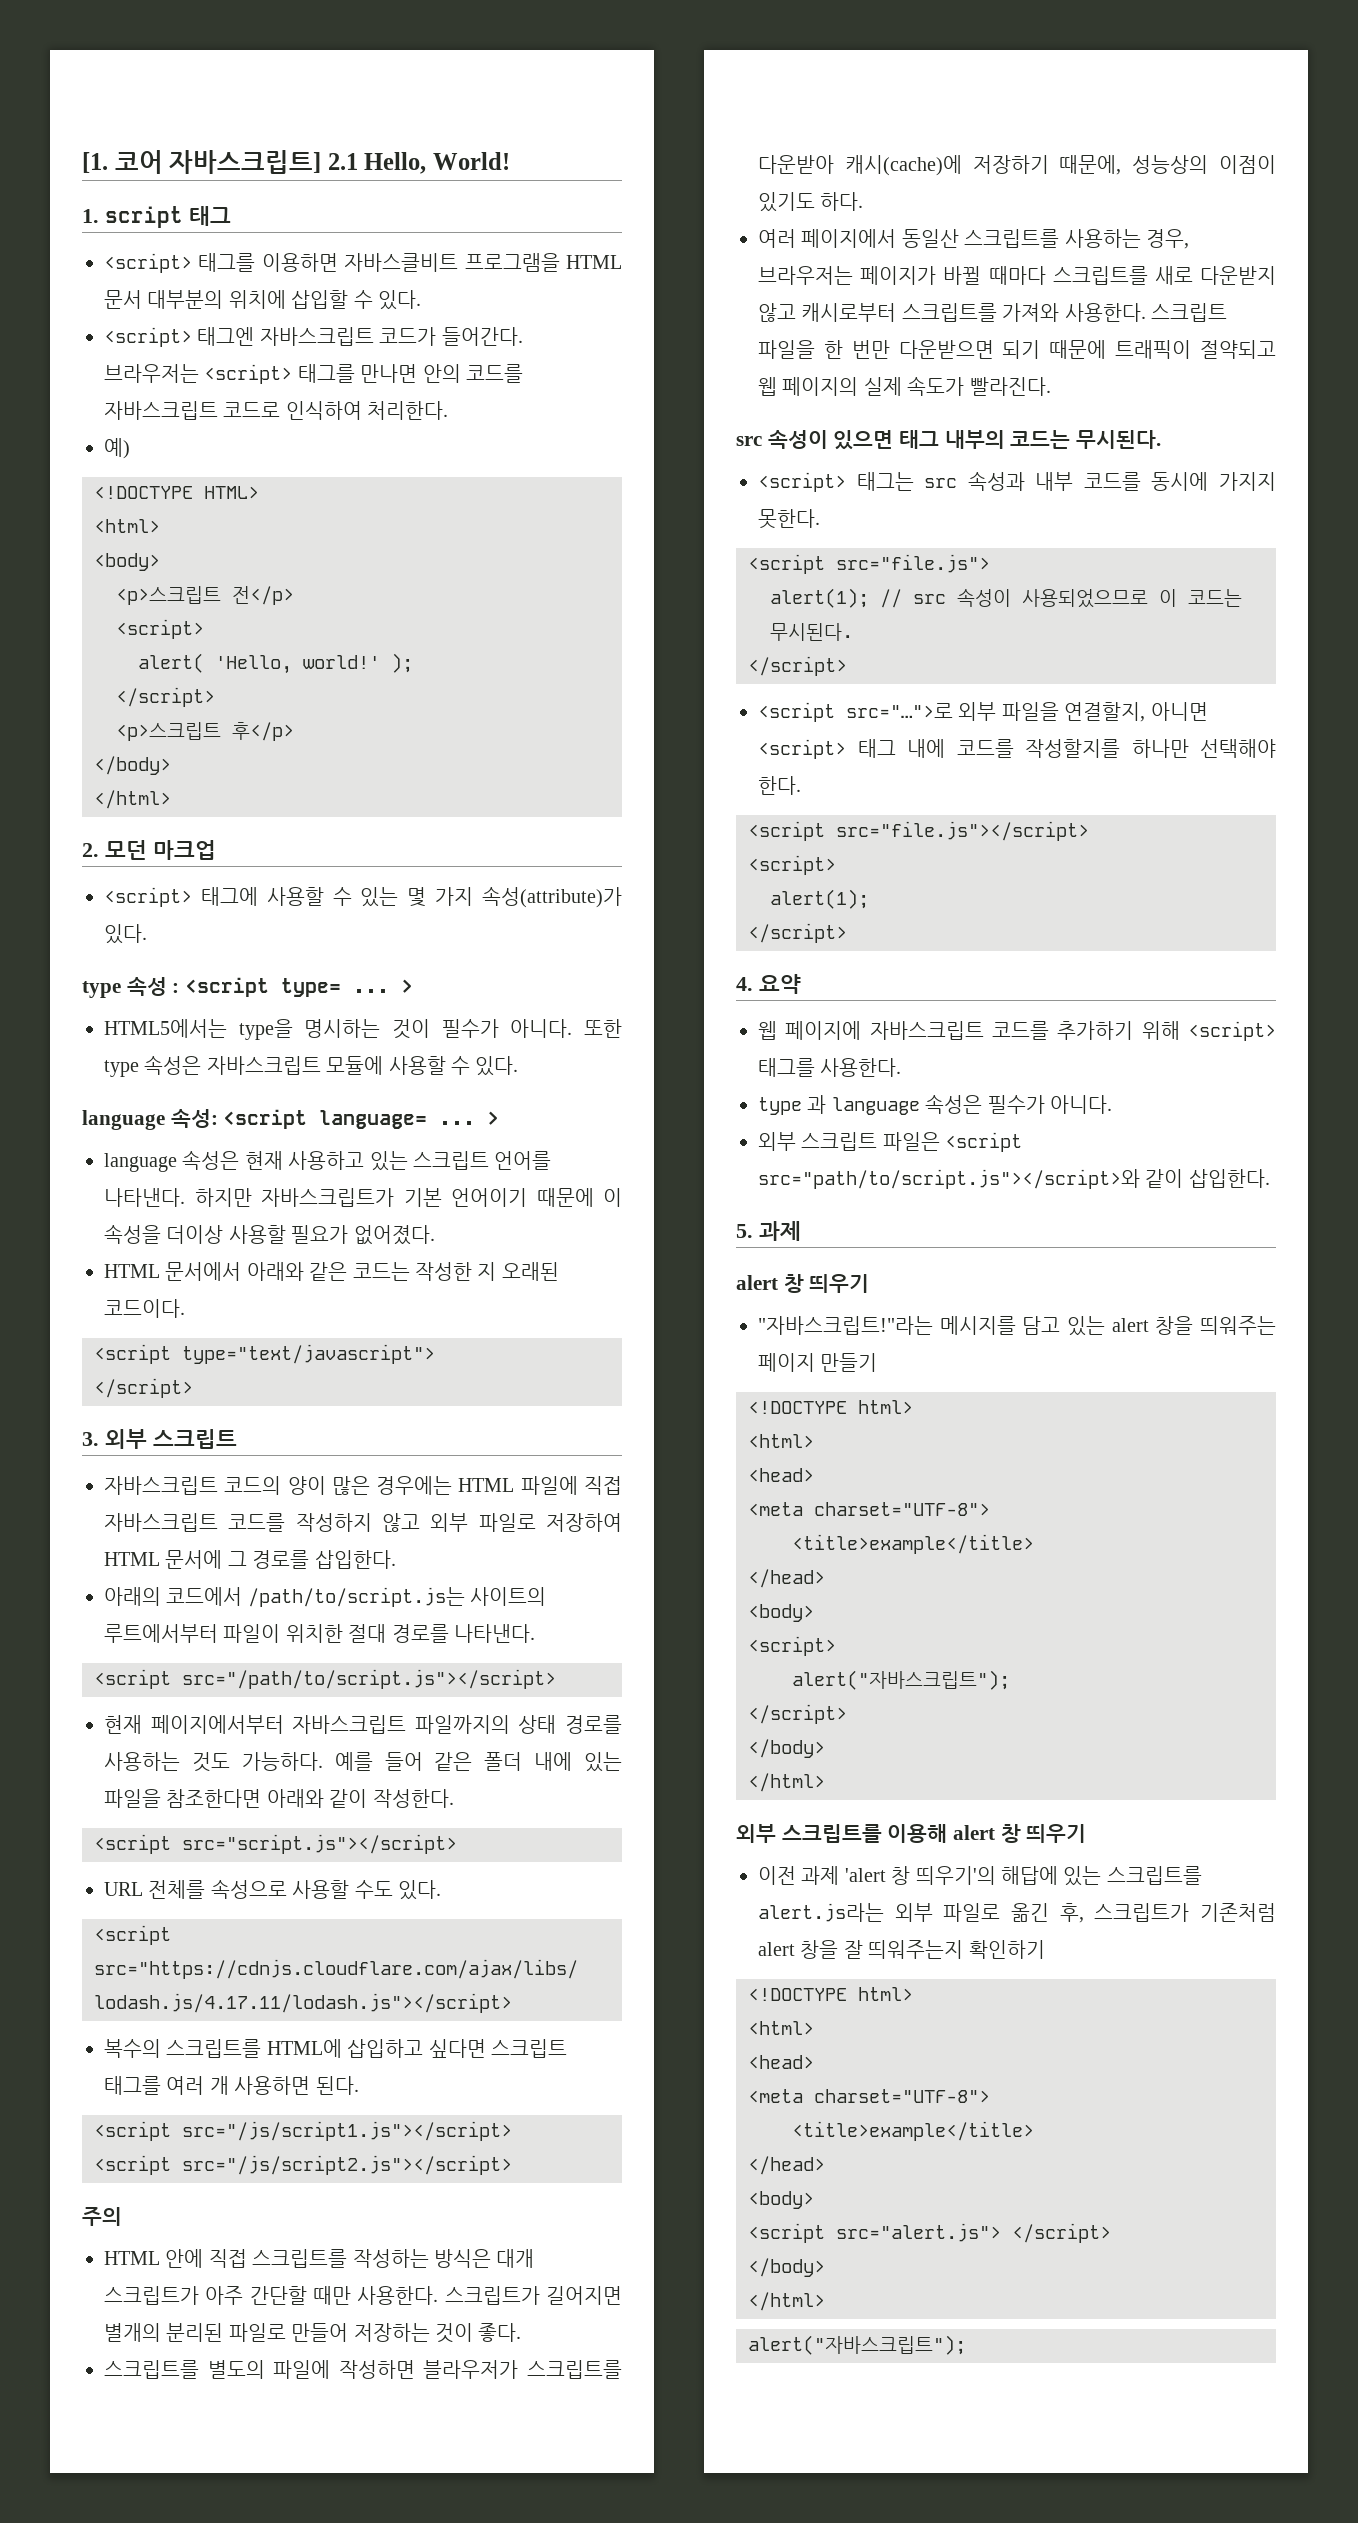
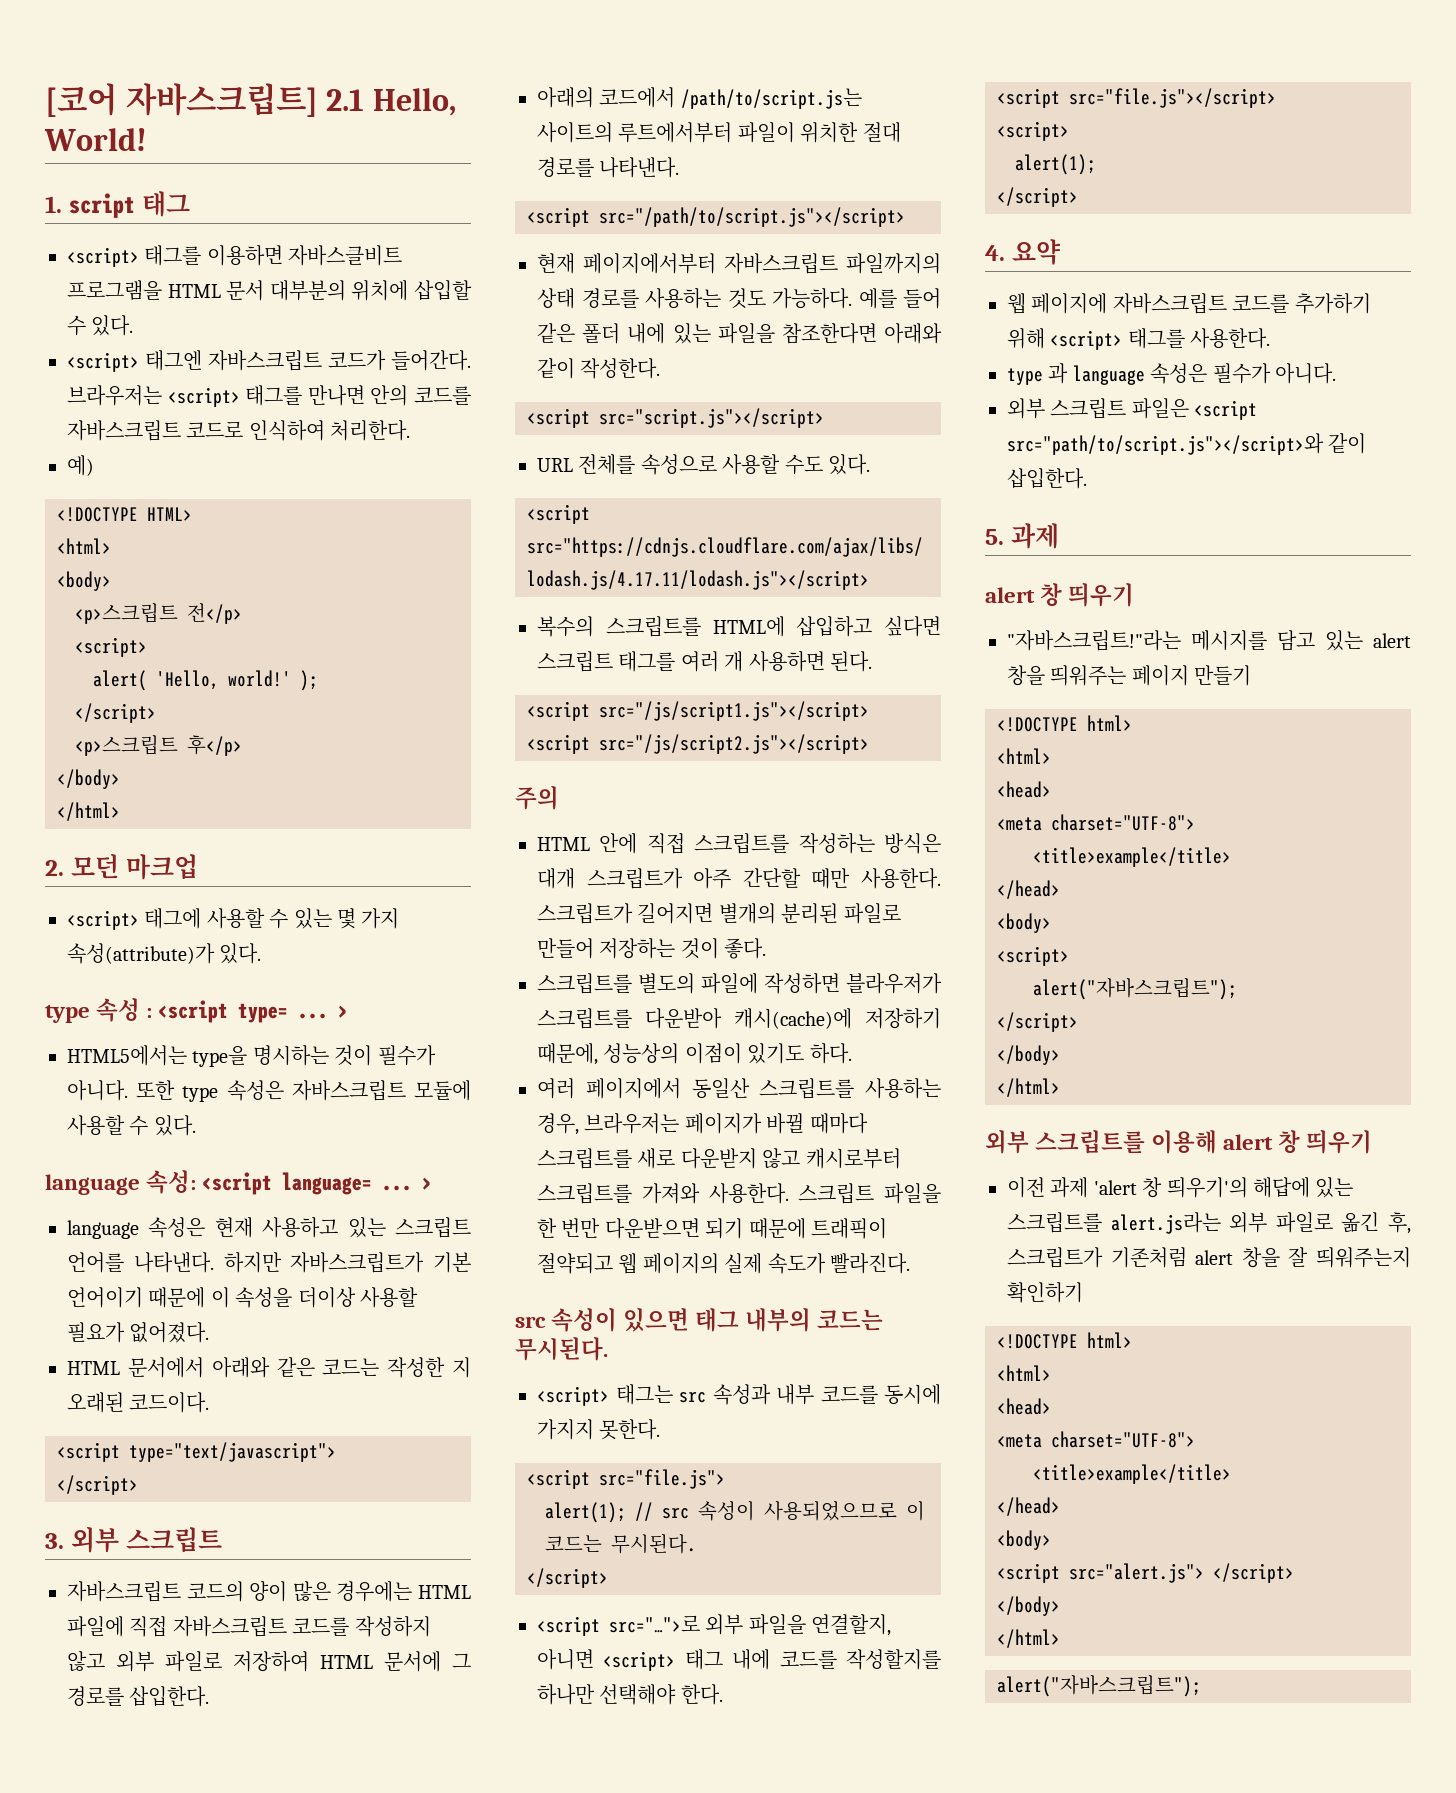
- [1. 코어 자바스크립트] 2.1 Hello, World!
+ [코어 자바스크립트] 2.1 Hello, World!

